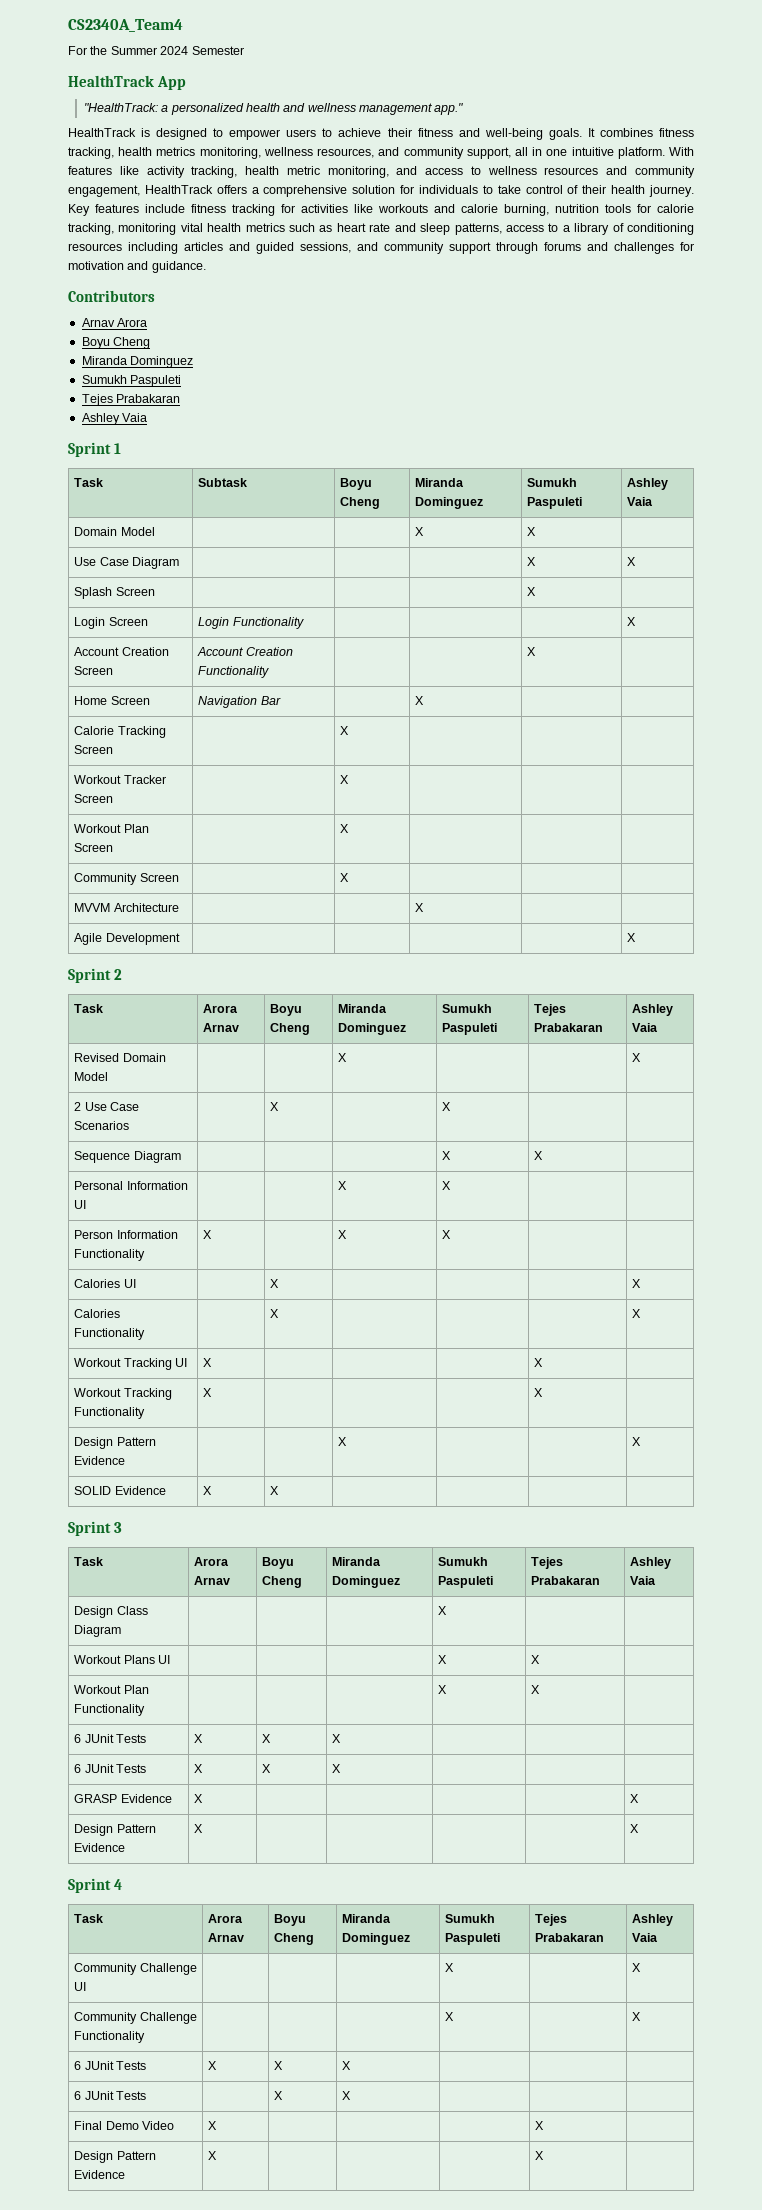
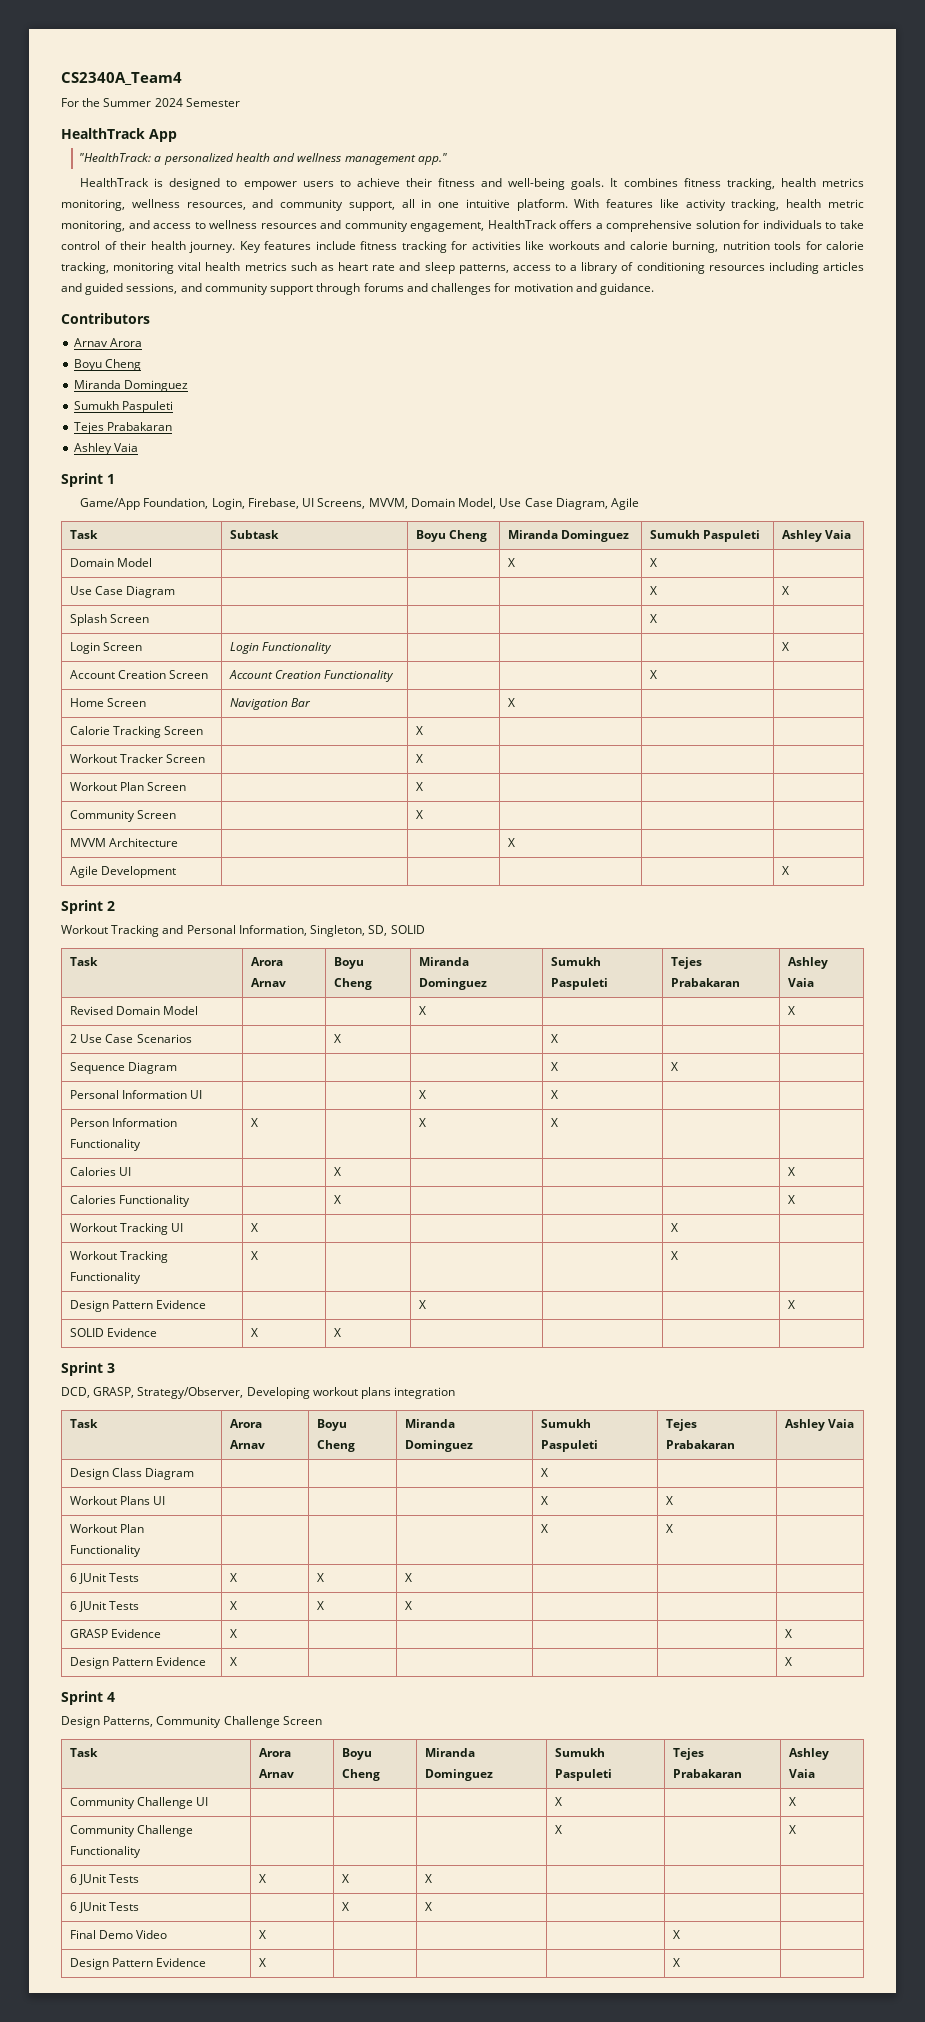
+ Game/App Foundation, Login, Firebase, UI Screens, MVVM, Domain Model, Use Case Diagram, Agile
+ Workout Tracking and Personal Information, Singleton, SD, SOLID
+ DCD, GRASP, Strategy/Observer, Developing workout plans integration
+ Design Patterns, Community Challenge Screen

